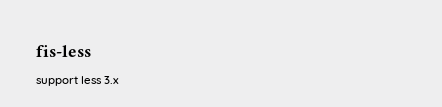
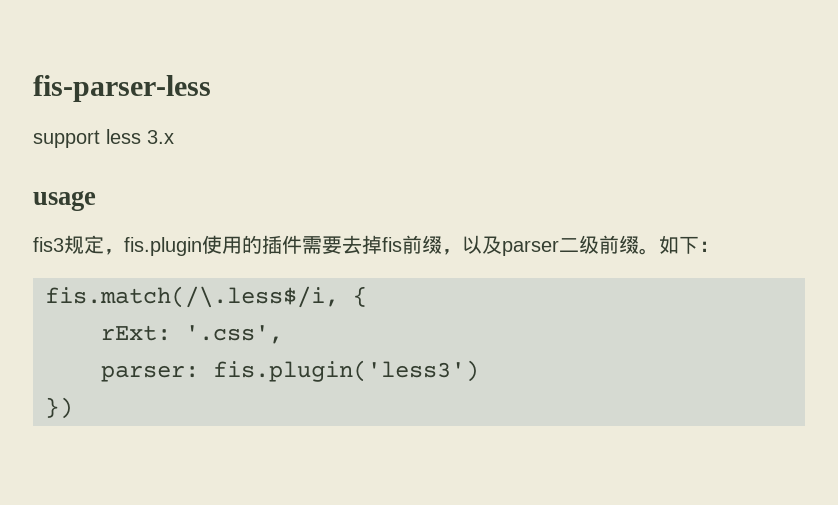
- fis-less
+ fis-parser-less
+ usage
+ fis3规定，fis.plugin使用的插件需要去掉fis前缀，以及parser二级前缀。如下：
+ fis.match(/\.less$/i, {
+ rExt: '.css',
+ parser: fis.plugin('less3')
+ })

